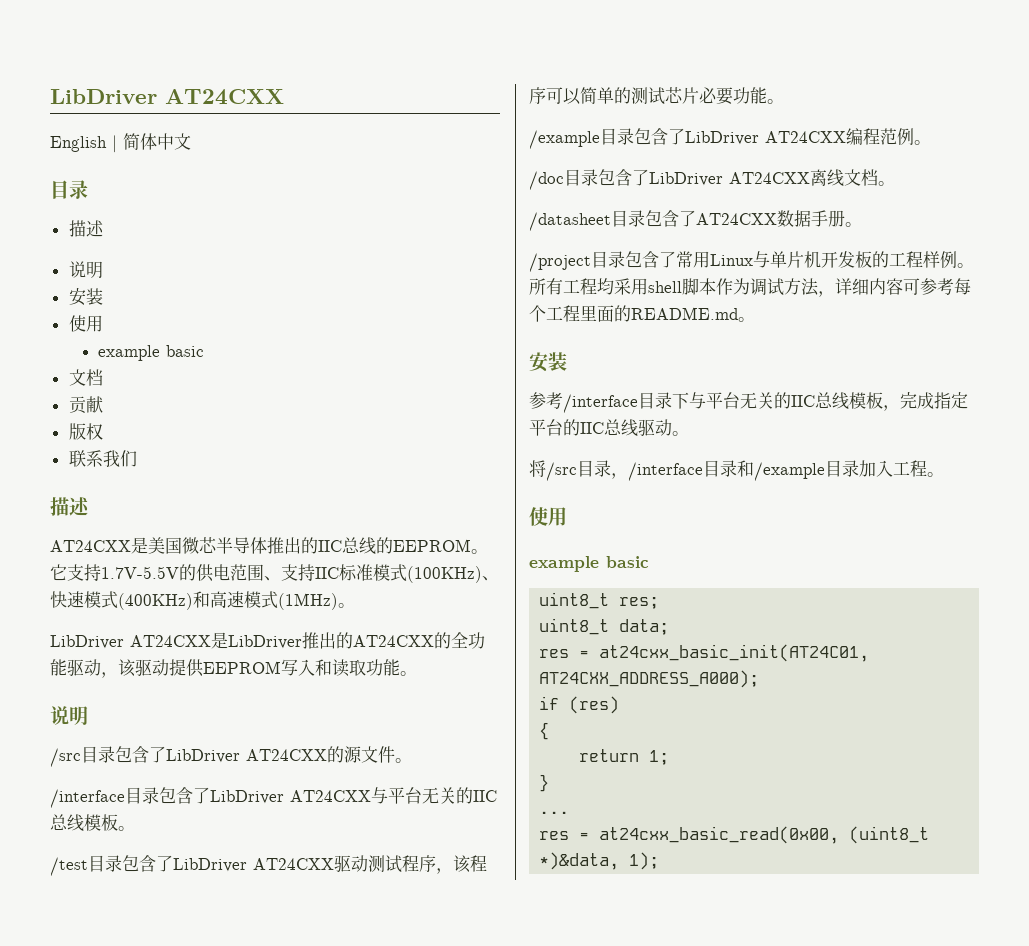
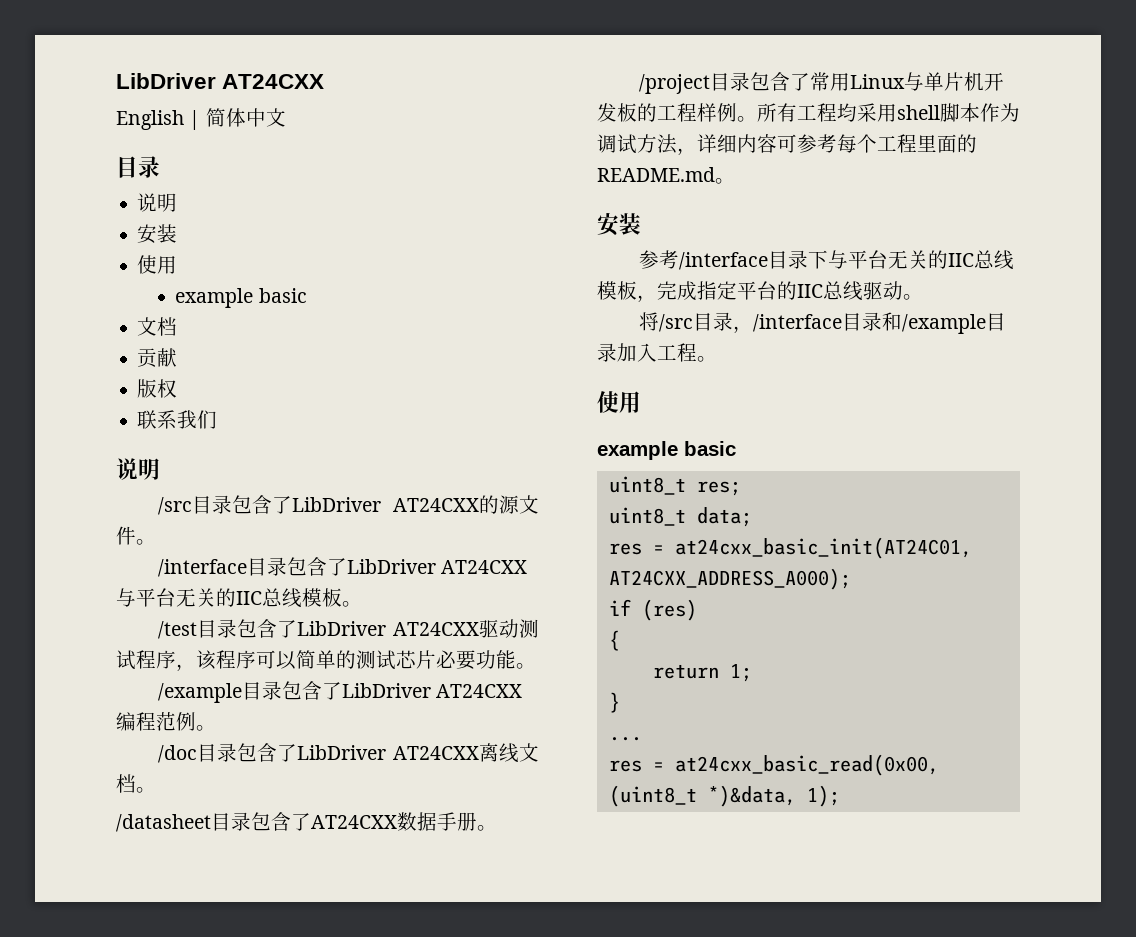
  English | 简体中文
  目录
- 描述
  联系我们
- 描述
- AT24CXX是美国微芯半导体推出的IIC总线的EEPROM。它支持1.7V-5.5V的供电范围、支持IIC标准模式(100KHz)、快速模式(400KHz)和高速模式(1MHz)。
- LibDriver AT24CXX是LibDriver推出的AT24CXX的全功能驱动，该驱动提供EEPROM写入和读取功能。

